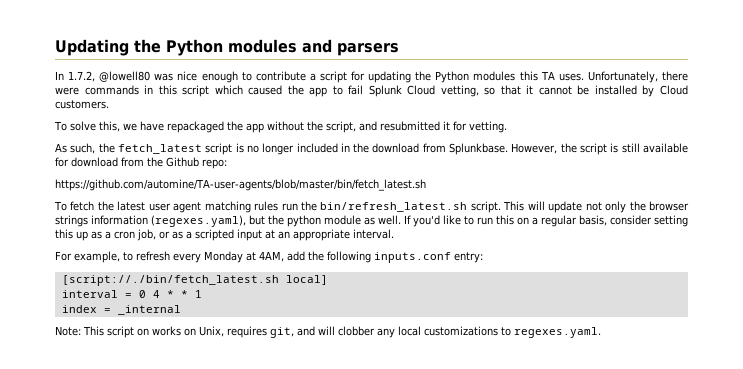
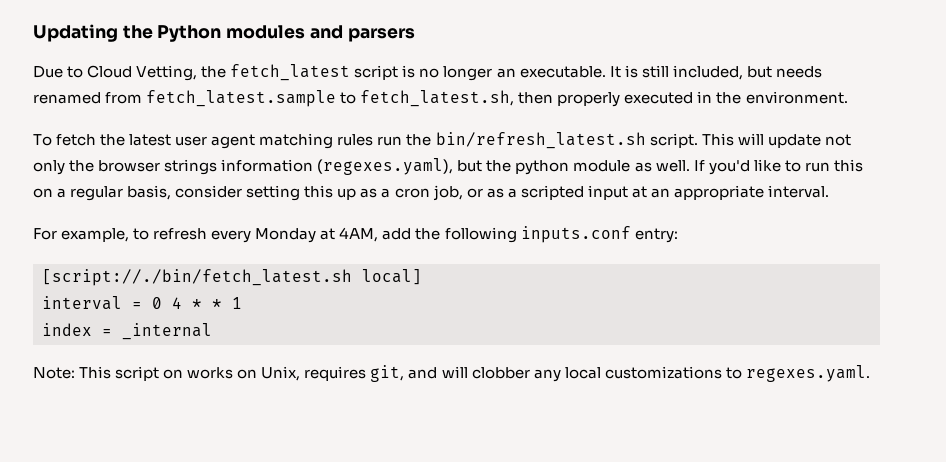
- In 1.7.2, @lowell80 was nice enough to contribute a script for updating the Python modules this TA uses. Unfortunately, there were commands in this script which caused the app to fail Splunk Cloud vetting, so that it cannot be installed by Cloud customers.
- To solve this, we have repackaged the app without the script, and resubmitted it for vetting.
- As such, the fetch_latest script is no longer included in the download from Splunkbase. However, the script is still available for download from the Github repo:
- https://github.com/automine/TA-user-agents/blob/master/bin/fetch_latest.sh
+ Due to Cloud Vetting, the fetch_latest script is no longer an executable. It is still included, but needs renamed from fetch_latest.sample to fetch_latest.sh, then properly executed in the environment.

